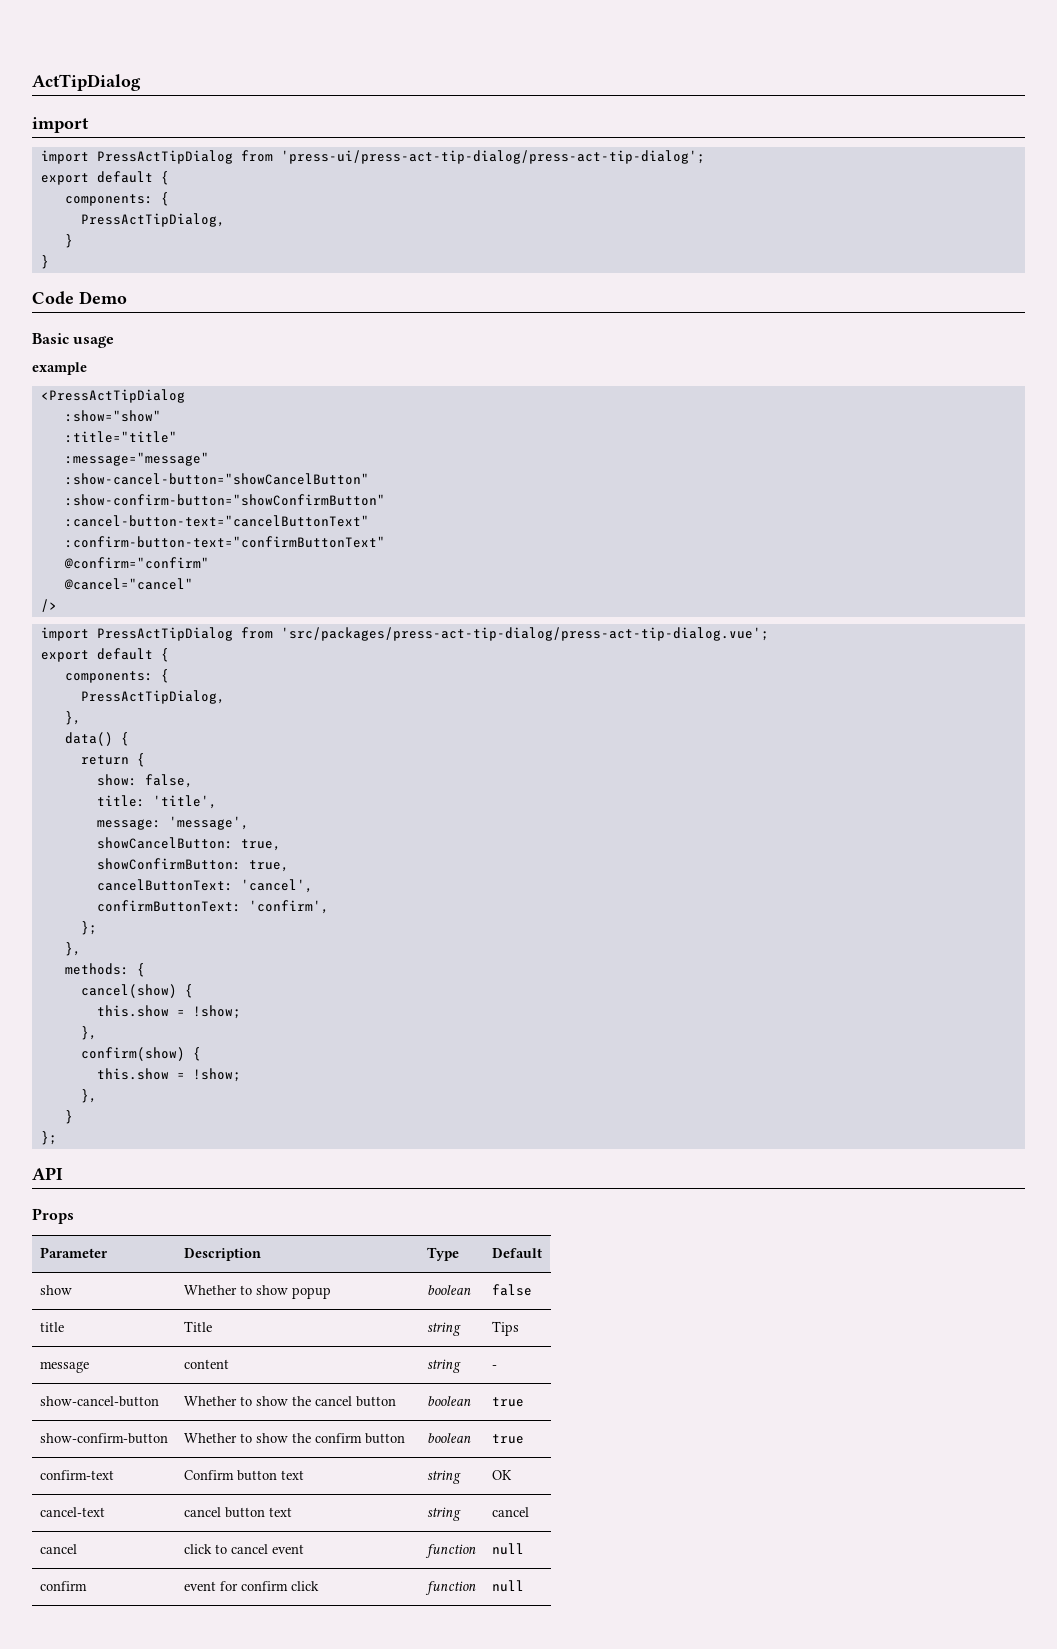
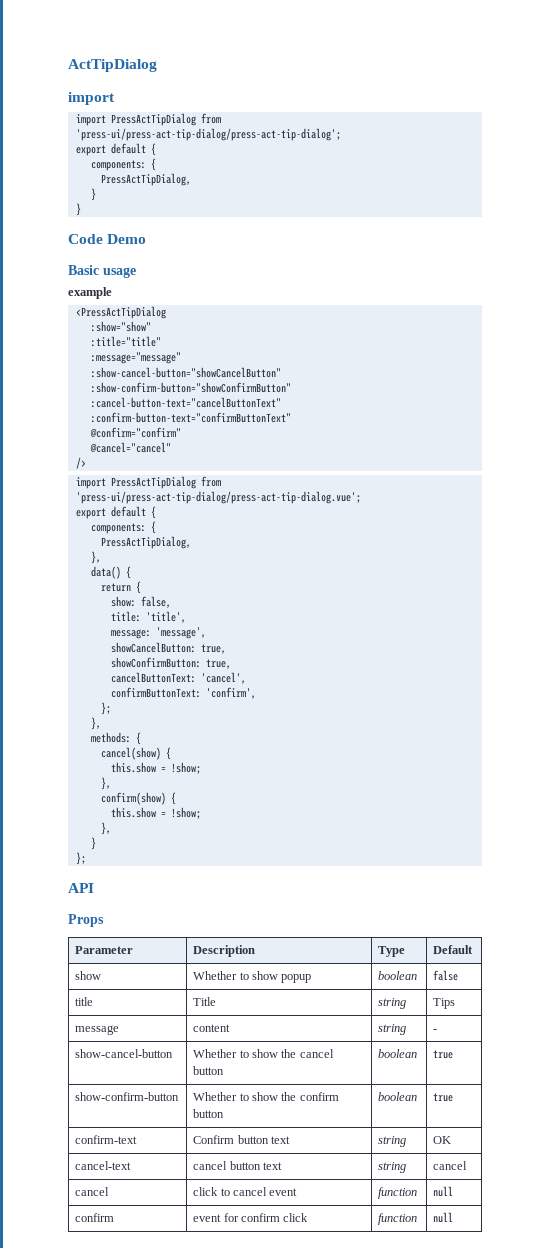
- import PressActTipDialog from 'src/packages/press-act-tip-dialog/press-act-tip-dialog.vue';
+ import PressActTipDialog from 'press-ui/press-act-tip-dialog/press-act-tip-dialog.vue';

